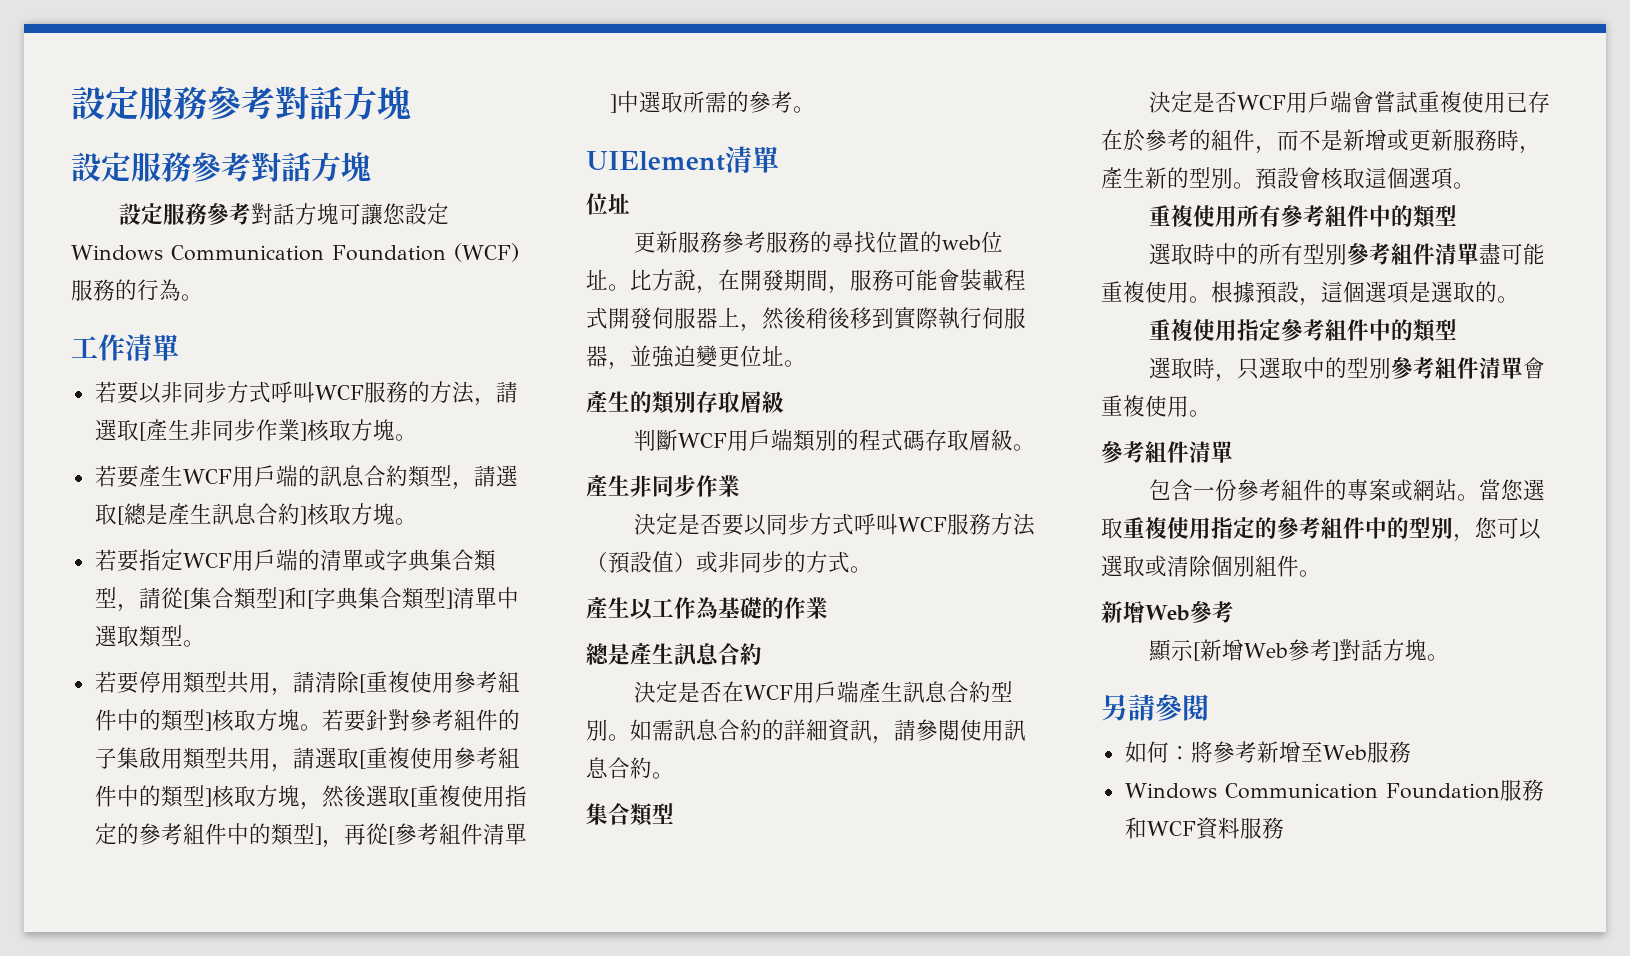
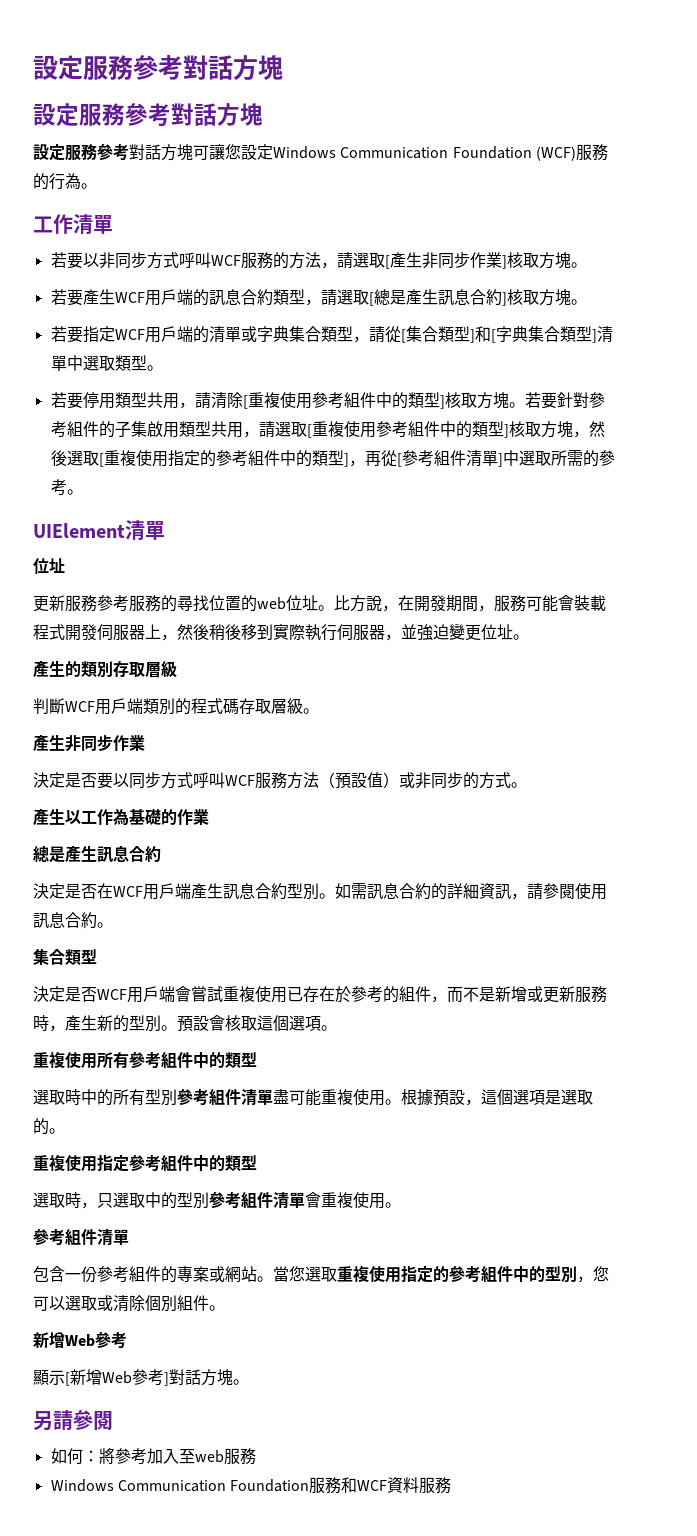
- 如何：將參考新增至Web服務
+ 如何：將參考加入至web服務

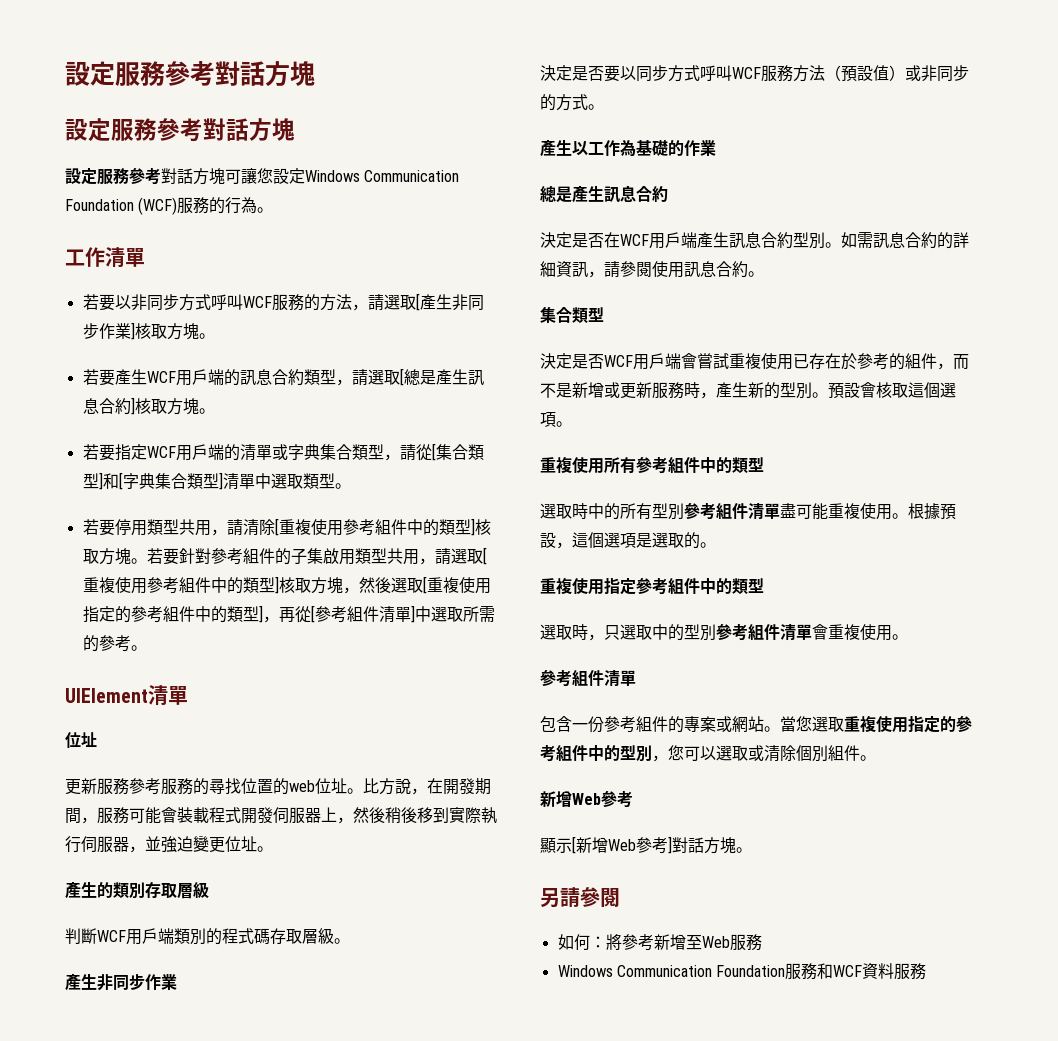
- 如何：將參考加入至web服務
+ 如何：將參考新增至Web服務

